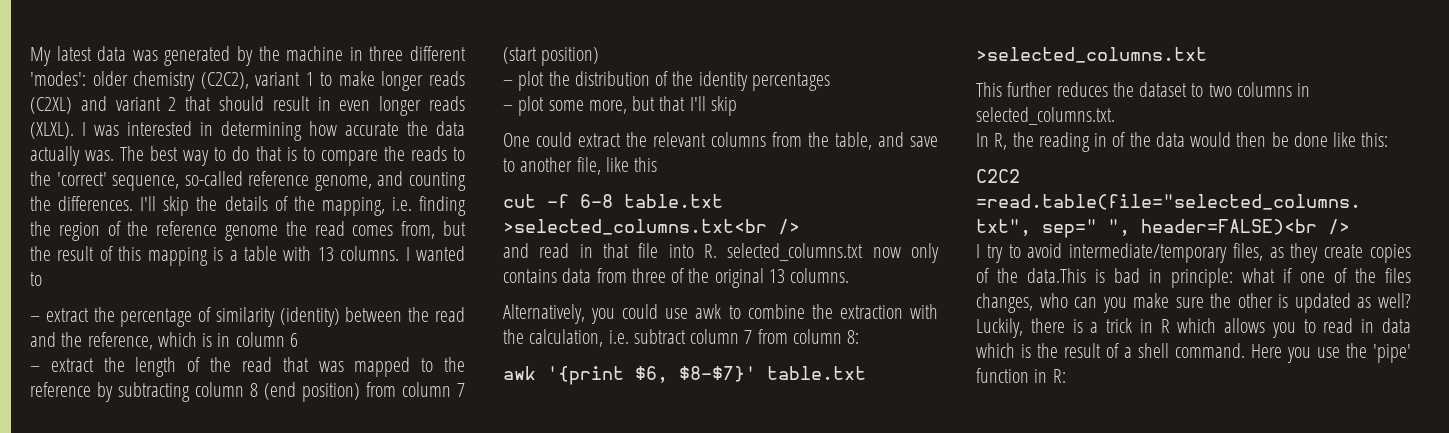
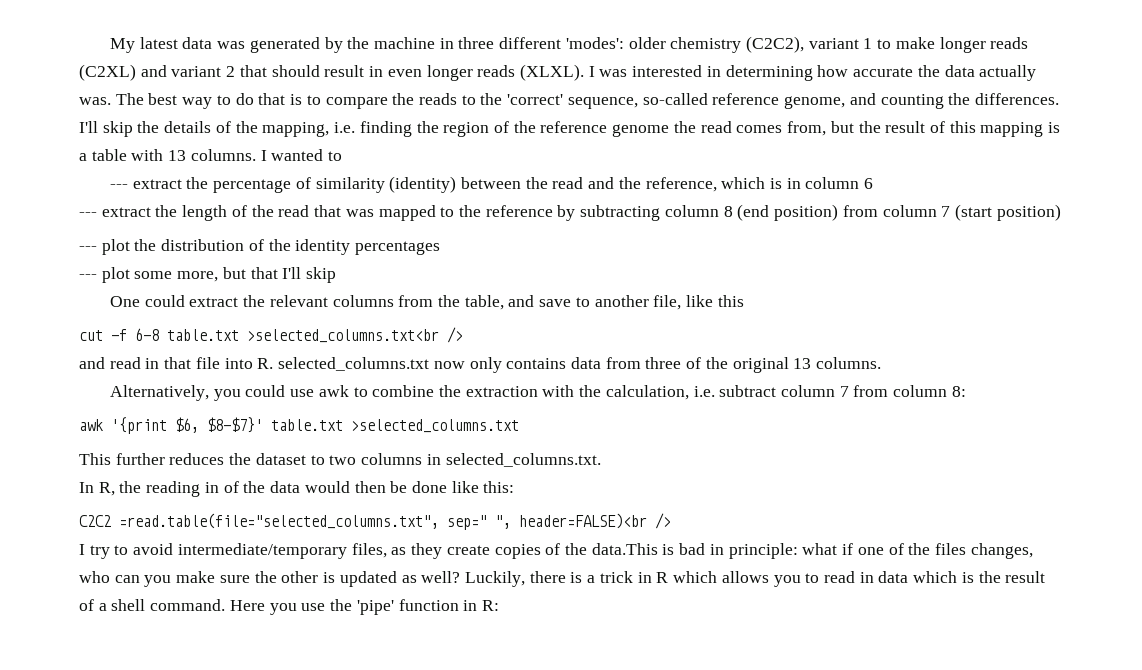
- – extract the percentage of similarity (identity) between the read and the reference, which is in column 6
+ --- extract the percentage of similarity (identity) between the read and the reference, which is in column 6
- – extract the length of the read that was mapped to the reference by subtracting column 8 (end position) from column 7 (start position)
+ --- extract the length of the read that was mapped to the reference by subtracting column 8 (end position) from column 7 (start position)
- – plot the distribution of the identity percentages
+ --- plot the distribution of the identity percentages
- – plot some more, but that I'll skip
+ --- plot some more, but that I'll skip

